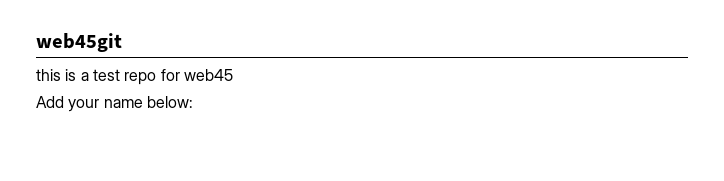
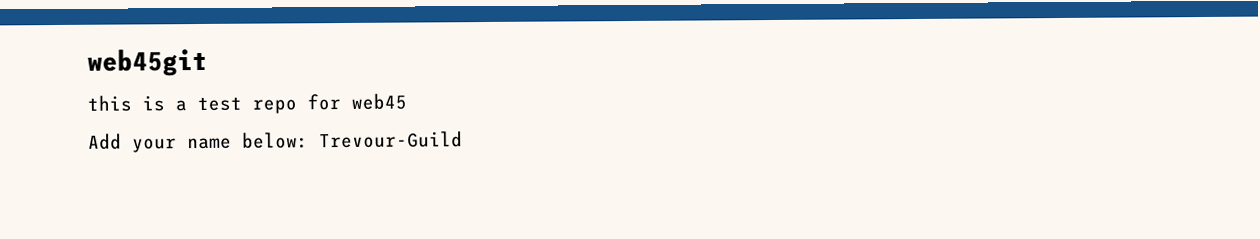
- Add your name below:
+ Add your name below: Trevour-Guild

